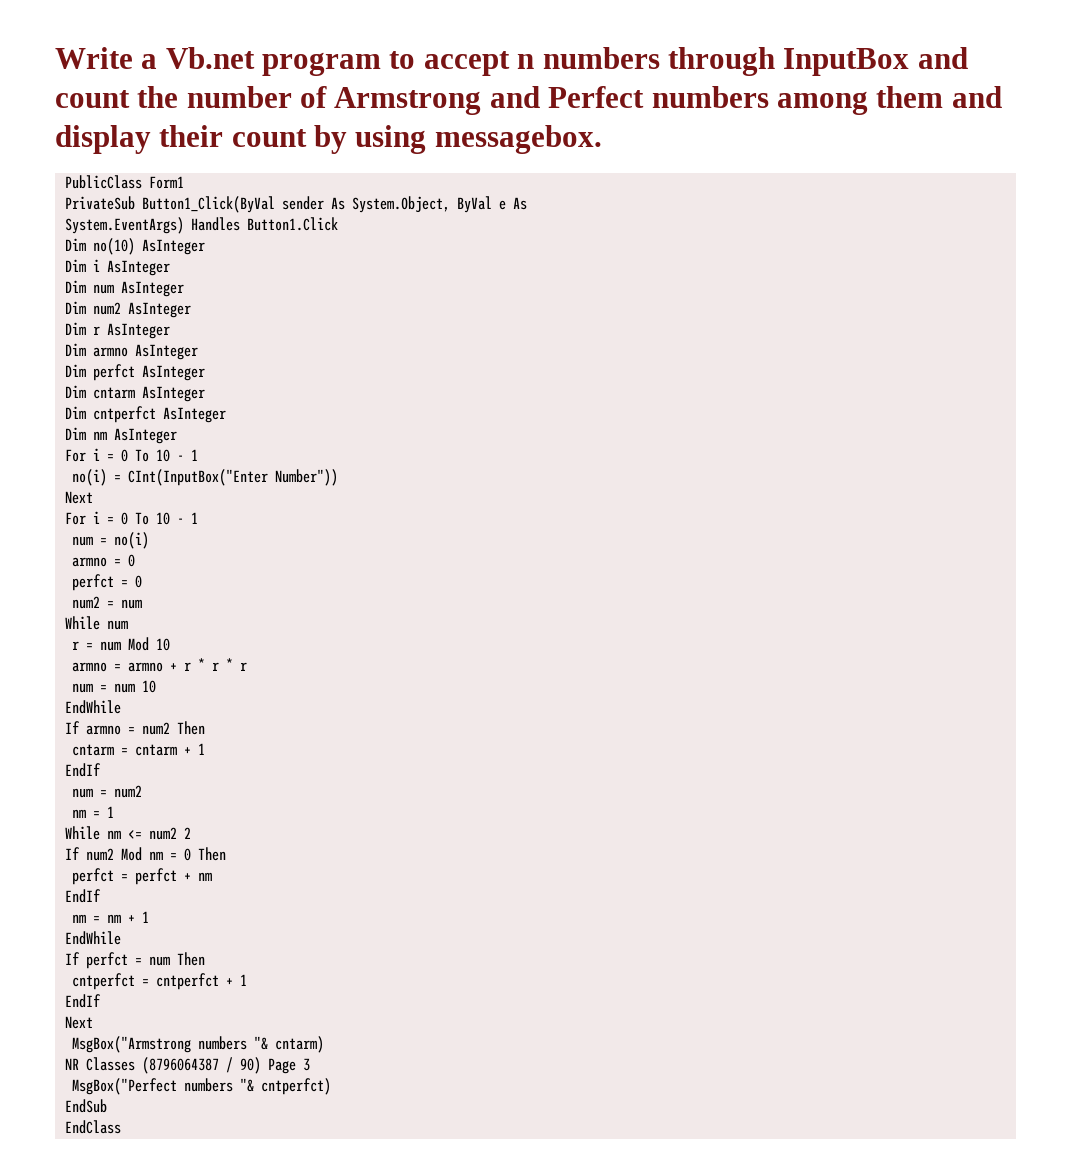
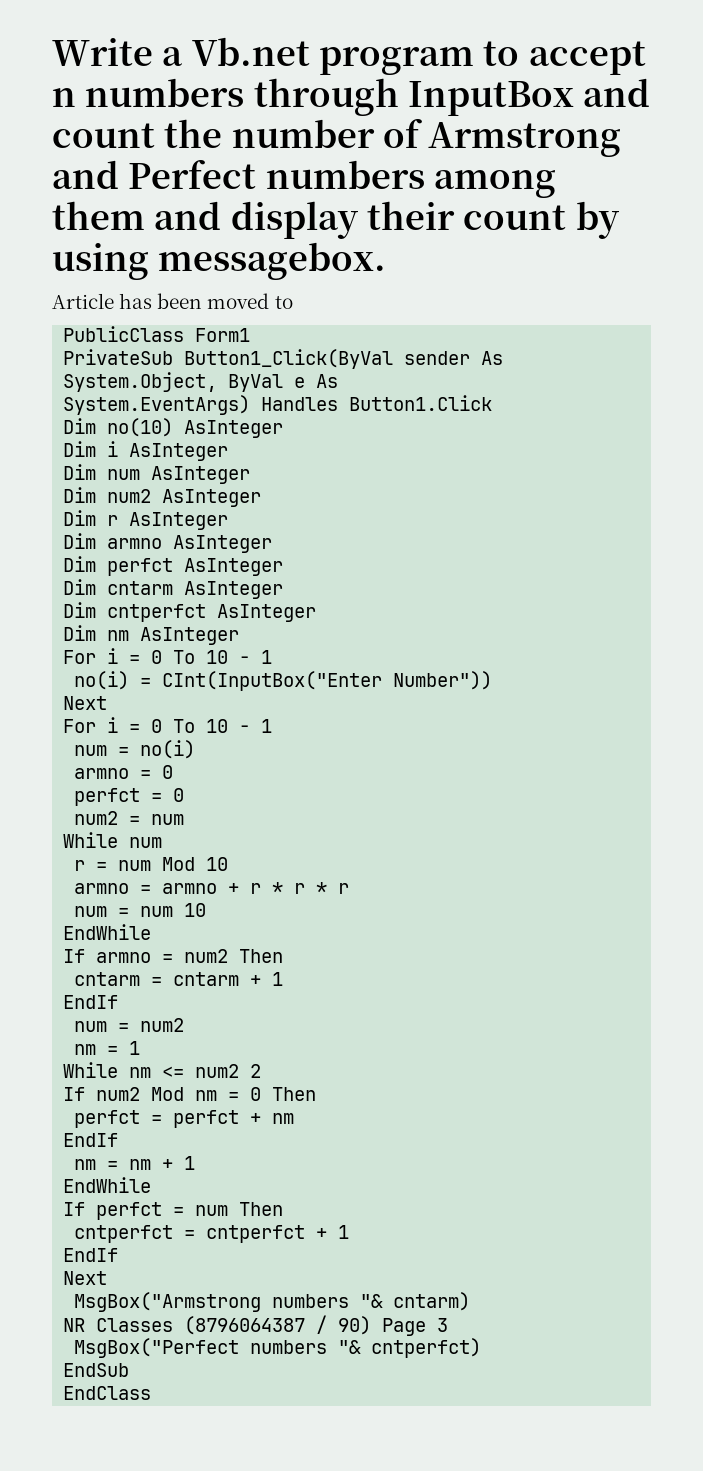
+ Article has been moved to

